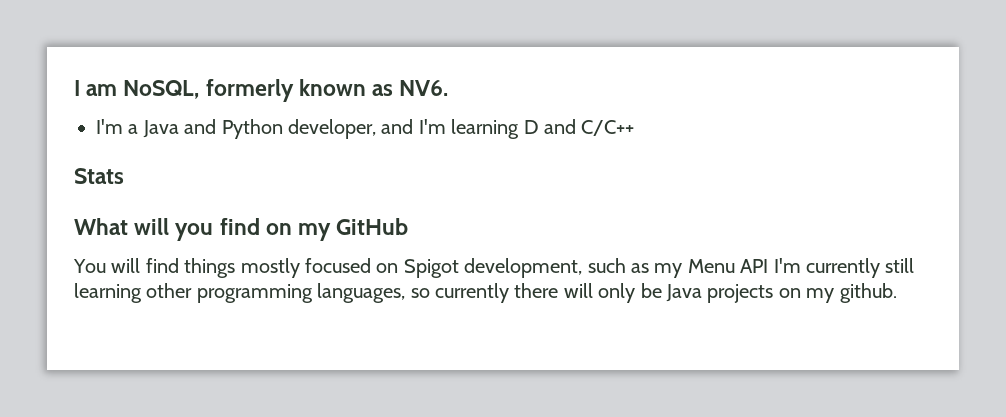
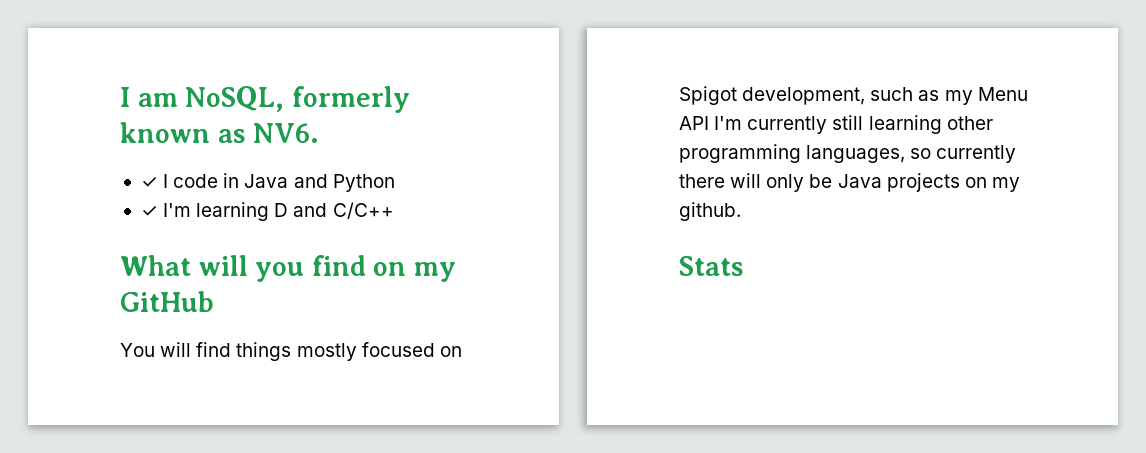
- I'm a Java and Python developer, and I'm learning D and C/C++
+ ✓ I code in Java and Python
+ ✓ I'm learning D and C/C++
- Stats
+ Stats

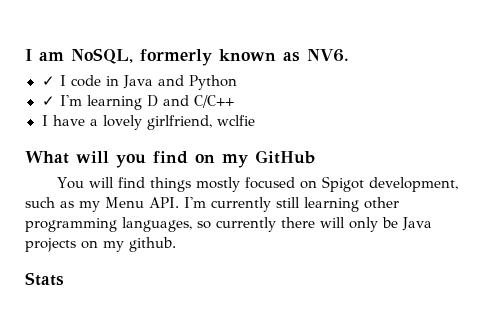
+ I have a lovely girlfriend, wclfie
- You will find things mostly focused on Spigot development, such as my Menu API I'm currently still learning other programming languages, so currently there will only be Java projects on my github.
+ You will find things mostly focused on Spigot development, such as my Menu API. I'm currently still learning other programming languages, so currently there will only be Java projects on my github.

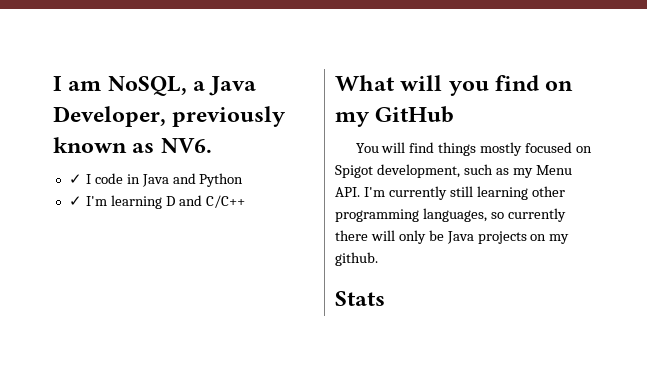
- I am NoSQL, formerly known as NV6.
+ I am NoSQL, a Java Developer, previously known as NV6.
- I have a lovely girlfriend, wclfie

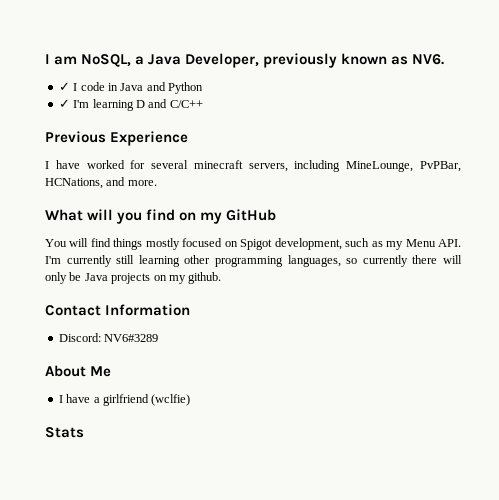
+ Previous Experience
+ I have worked for several minecraft servers, including MineLounge, PvPBar, HCNations, and more.
+ Contact Information
+ Discord: NV6#3289
+ About Me
+ I have a girlfriend (wclfie)

